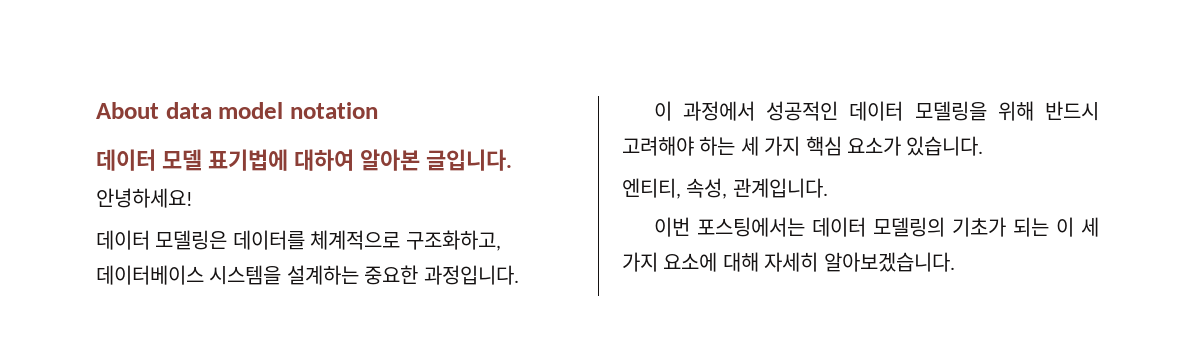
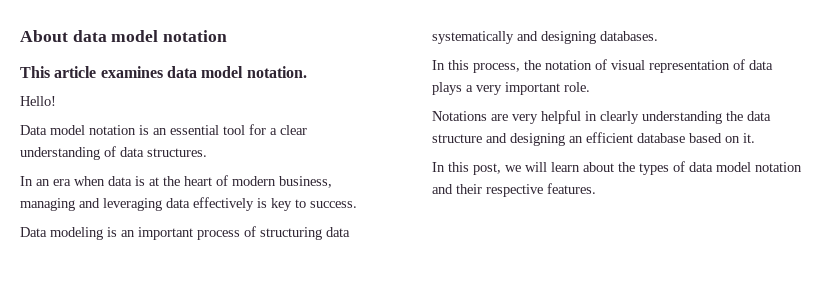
- 데이터 모델 표기법에 대하여 알아본 글입니다.
- 안녕하세요!
- 데이터 모델링은 데이터를 체계적으로 구조화하고, 데이터베이스 시스템을 설계하는 중요한 과정입니다.
- 이 과정에서 성공적인 데이터 모델링을 위해 반드시 고려해야 하는 세 가지 핵심 요소가 있습니다.
- 엔티티, 속성, 관계입니다.
- 이번 포스팅에서는 데이터 모델링의 기초가 되는 이 세 가지 요소에 대해 자세히 알아보겠습니다.
+ This article examines data model notation.
+ Hello!
+ Data model notation is an essential tool for a clear understanding of data structures.
+ In an era when data is at the heart of modern business, managing and leveraging data effectively is key to success.
+ Data modeling is an important process of structuring data systematically and designing databases.
+ In this process, the notation of visual representation of data plays a very important role.
+ Notations are very helpful in clearly understanding the data structure and designing an efficient database based on it.
+ In this post, we will learn about the types of data model notation and their respective features.

